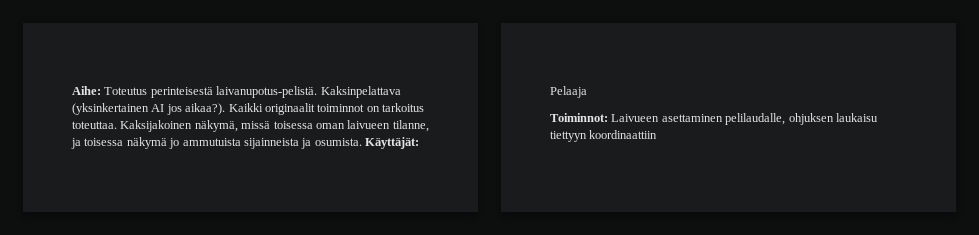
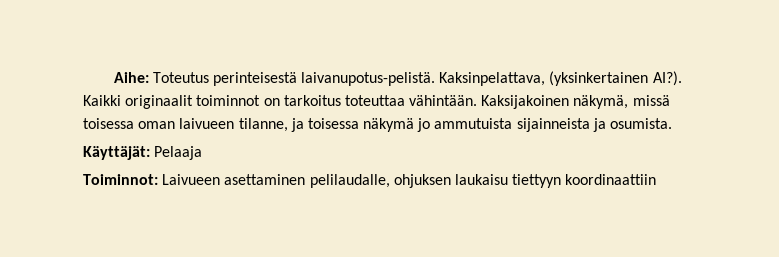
- Kaksinpelattava (yksinkertainen AI jos aikaa?).
+ Kaksinpelattava, (yksinkertainen AI?).
- Kaikki originaalit toiminnot on tarkoitus toteuttaa.
+ Kaikki originaalit toiminnot on tarkoitus toteuttaa vähintään.
- Kaksijakoinen näkymä, missä toisessa oman laivueen tilanne, ja toisessa näkymä jo ammutuista sijainneista ja osumista. Käyttäjät: Pelaaja
+ Kaksijakoinen näkymä, missä toisessa oman laivueen tilanne, ja toisessa näkymä jo ammutuista sijainneista ja osumista.
+ Käyttäjät: Pelaaja

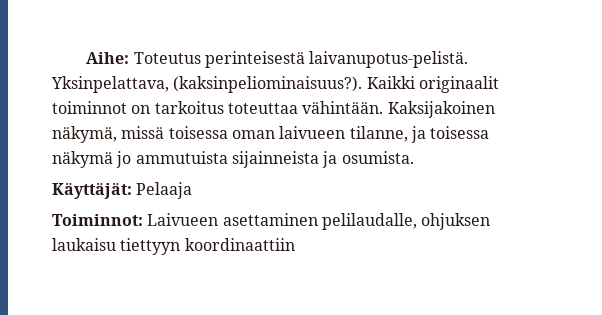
- Kaksinpelattava, (yksinkertainen AI?).
+ Yksinpelattava, (kaksinpeliominaisuus?).

